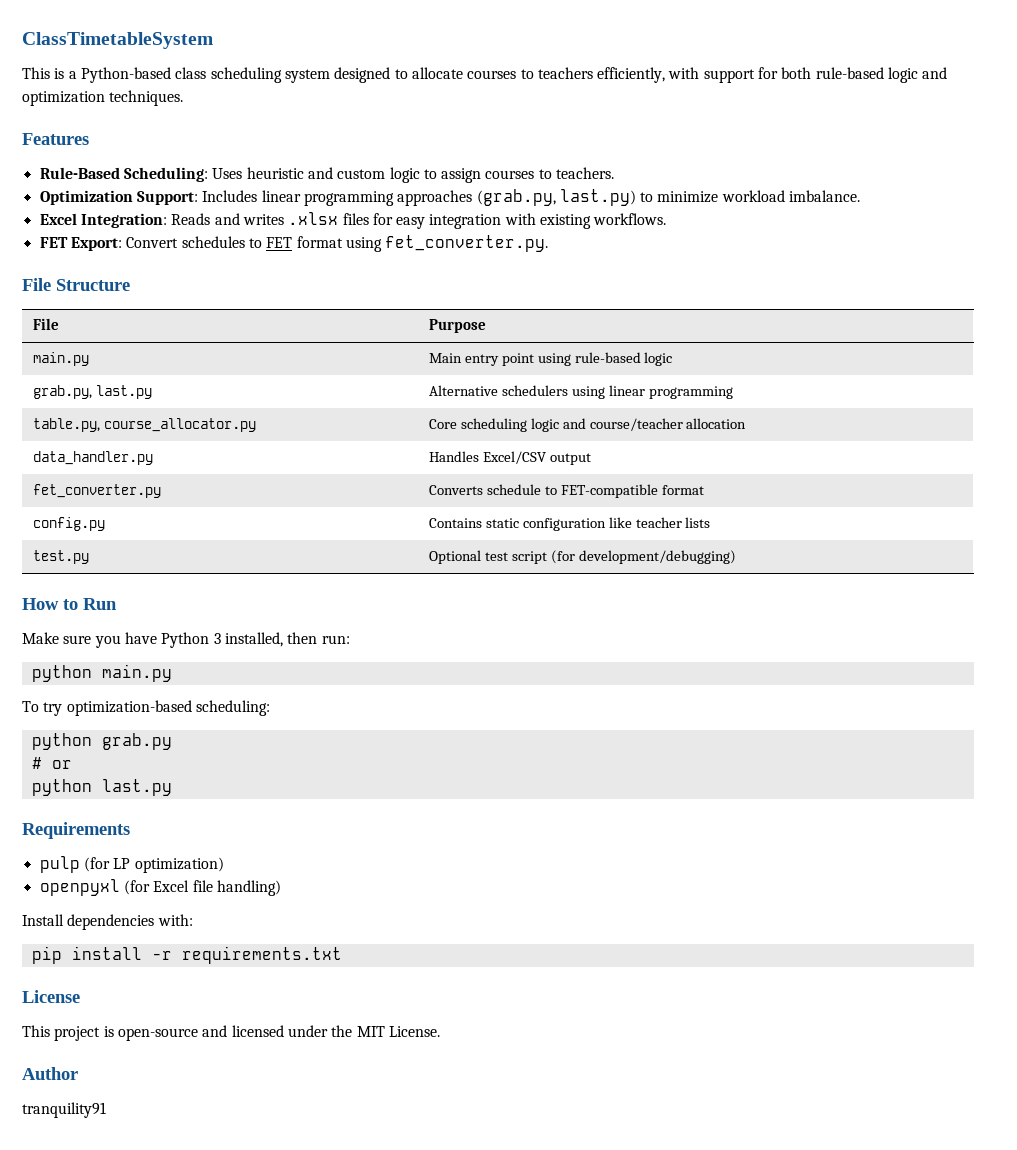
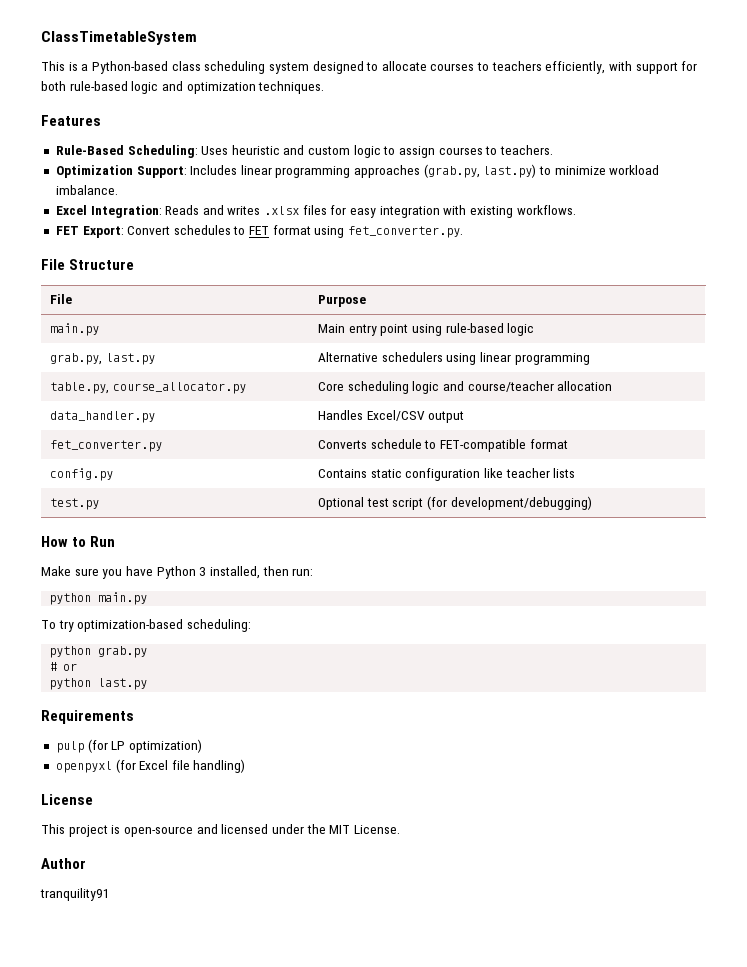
- Install dependencies with:
- pip install -r requirements.txt

